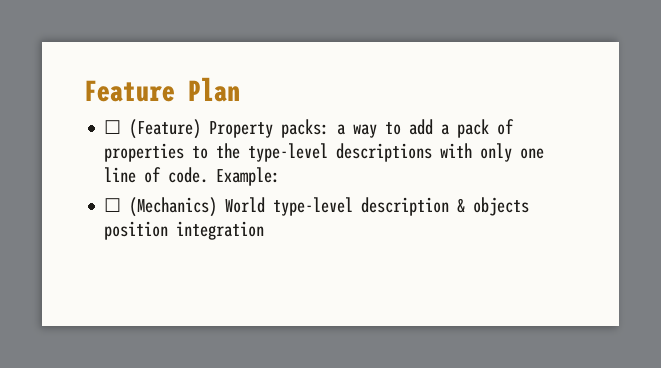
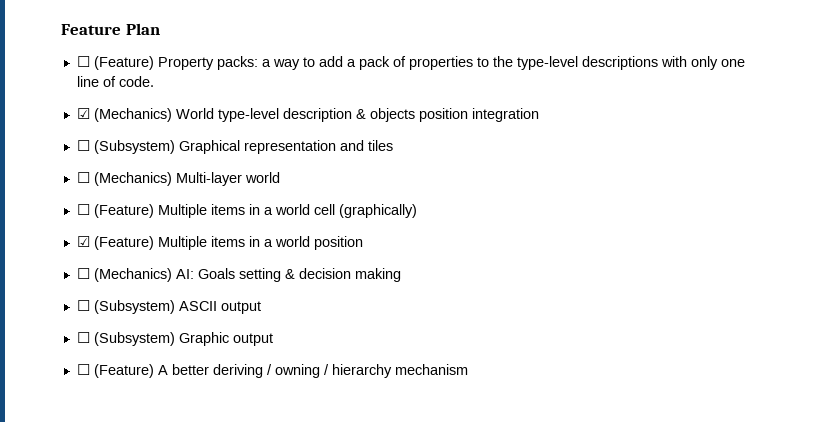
- ☐ (Feature) Property packs: a way to add a pack of properties to the type-level descriptions with only one line of code. Example:
- ☐ (Mechanics) World type-level description & objects position integration
+ ☐ (Feature) Property packs: a way to add a pack of properties to the type-level descriptions with only one line of code.
+ ☑ (Mechanics) World type-level description & objects position integration
+ ☐ (Subsystem) Graphical representation and tiles
+ ☐ (Mechanics) Multi-layer world
+ ☐ (Feature) Multiple items in a world cell (graphically)
+ ☑ (Feature) Multiple items in a world position
+ ☐ (Mechanics) AI: Goals setting & decision making
+ ☐ (Subsystem) ASCII output
+ ☐ (Subsystem) Graphic output
+ ☐ (Feature) A better deriving / owning / hierarchy mechanism

